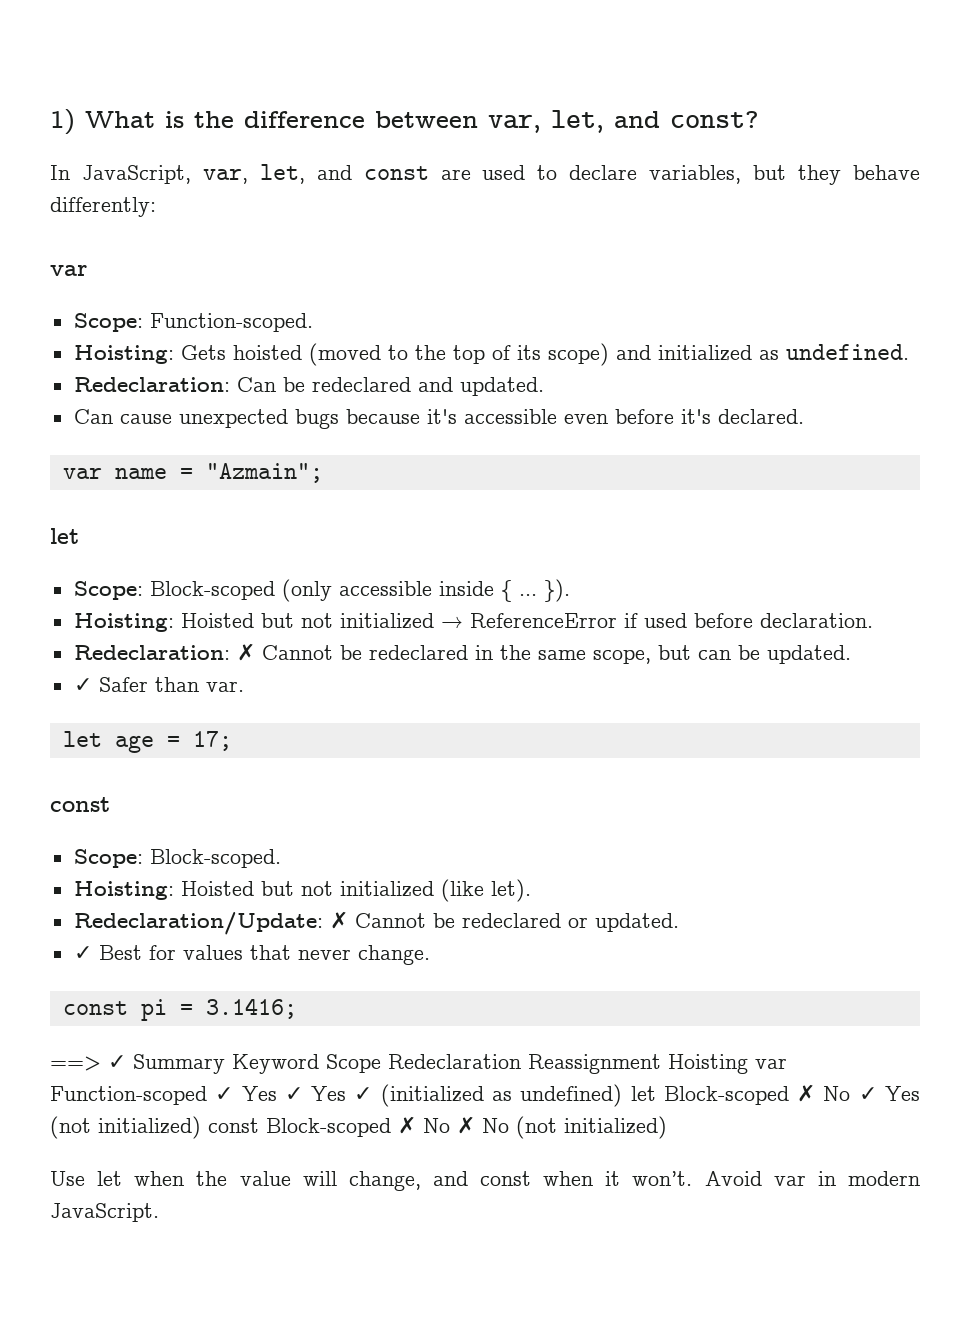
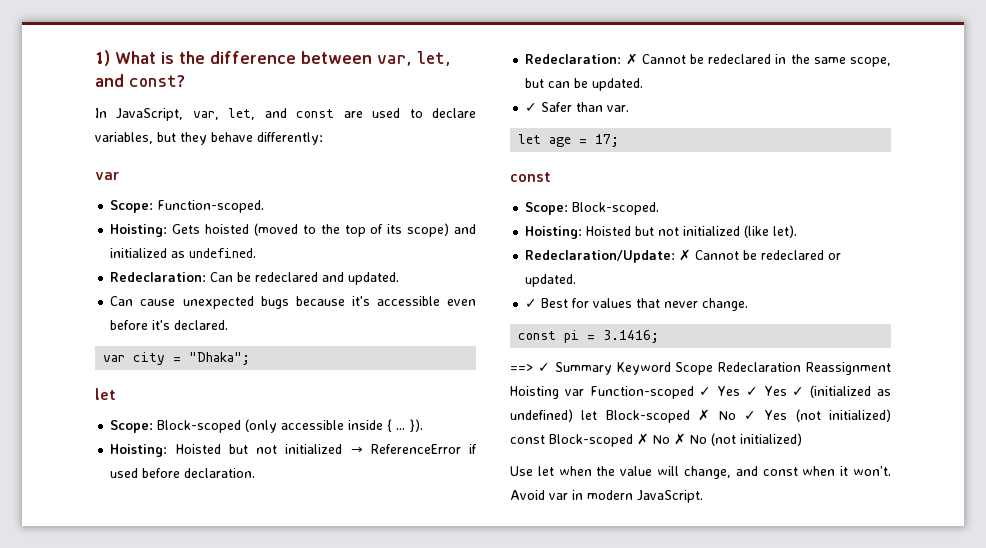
- var name = "Azmain";
+ var city = "Dhaka";

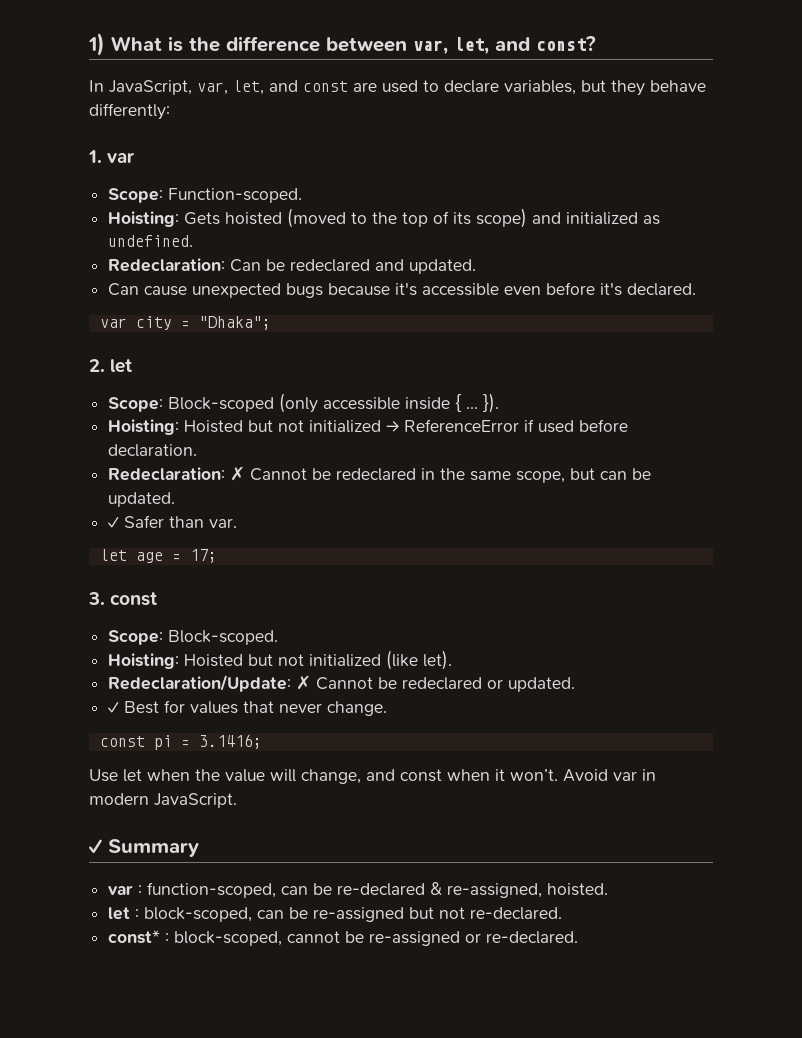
  In JavaScript, var, let, and const are used to declare variables, but they behave differently:
- var
+ 1. var
  var city = "Dhaka";
- let
+ 2. let
  let age = 17;
- const
+ 3. const
- ==> ✓ Summary Keyword Scope Redeclaration Reassignment Hoisting var Function-scoped ✓ Yes ✓ Yes ✓ (initialized as undefined) let Block-scoped ✗ No ✓ Yes (not initialized) const Block-scoped ✗ No ✗ No (not initialized)
+ ✓ Summary
+ var : function-scoped, can be re-declared & re-assigned, hoisted.
+ let : block-scoped, can be re-assigned but not re-declared.
+ const* : block-scoped, cannot be re-assigned or re-declared.

